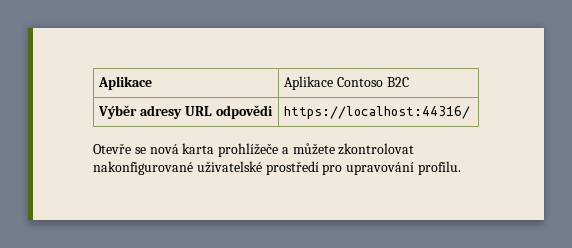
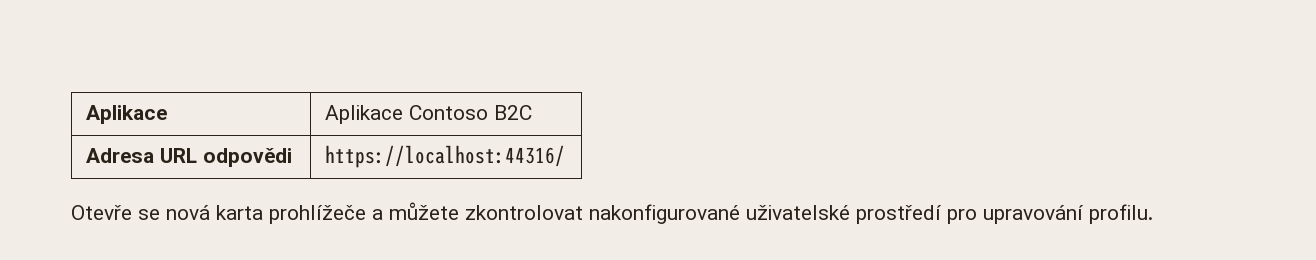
- Výběr adresy URL odpovědi | https://localhost:44316/
+ Adresa URL odpovědi | https://localhost:44316/

